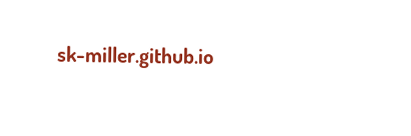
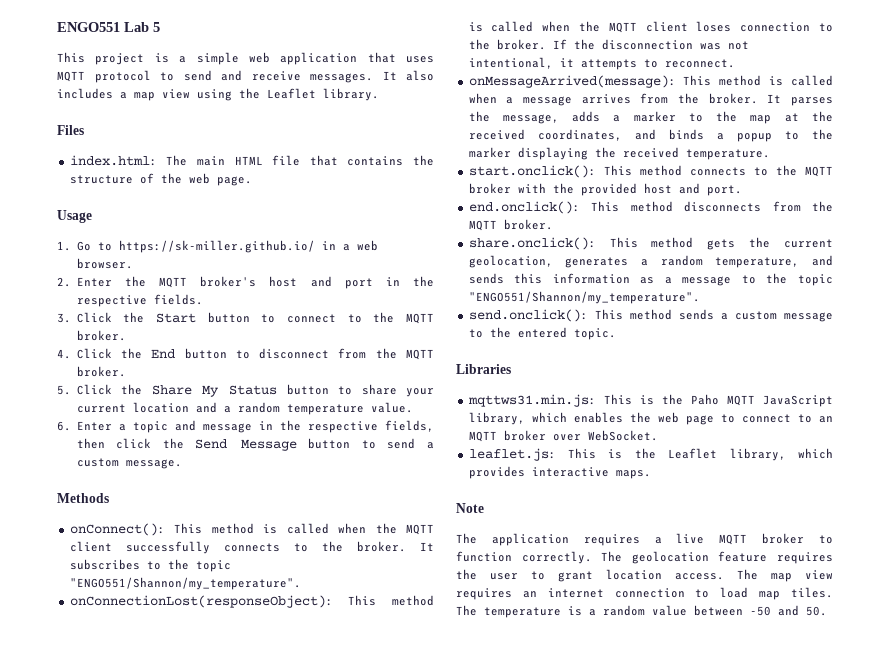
- sk-miller.github.io
+ ENGO551 Lab 5
+ This project is a simple web application that uses MQTT protocol to send and receive messages. It also includes a map view using the Leaflet library.
+ Files
+ index.html: The main HTML file that contains the structure of the web page.
+ Usage
+ 1. Go to https://sk-miller.github.io/ in a web browser.
+ 2. Enter the MQTT broker's host and port in the respective fields.
+ 3. Click the Start button to connect to the MQTT broker.
+ 4. Click the End button to disconnect from the MQTT broker.
+ 5. Click the Share My Status button to share your current location and a random temperature value.
+ 6. Enter a topic and message in the respective fields, then click the Send Message button to send a custom message.
+ Methods
+ onConnect(): This method is called when the MQTT client successfully connects to the broker. It subscribes to the topic "ENGO551/Shannon/my_temperature".
+ onConnectionLost(responseObject): This method is called when the MQTT client loses connection to the broker. If the disconnection was not intentional, it attempts to reconnect.
+ onMessageArrived(message): This method is called when a message arrives from the broker. It parses the message, adds a marker to the map at the received coordinates, and binds a popup to the marker displaying the received temperature.
+ start.onclick(): This method connects to the MQTT broker with the provided host and port.
+ end.onclick(): This method disconnects from the MQTT broker.
+ share.onclick(): This method gets the current geolocation, generates a random temperature, and sends this information as a message to the topic "ENGO551/Shannon/my_temperature".
+ send.onclick(): This method sends a custom message to the entered topic.
+ Libraries
+ mqttws31.min.js: This is the Paho MQTT JavaScript library, which enables the web page to connect to an MQTT broker over WebSocket.
+ leaflet.js: This is the Leaflet library, which provides interactive maps.
+ Note
+ The application requires a live MQTT broker to function correctly. The geolocation feature requires the user to grant location access. The map view requires an internet connection to load map tiles. The temperature is a random value between -50 and 50.

